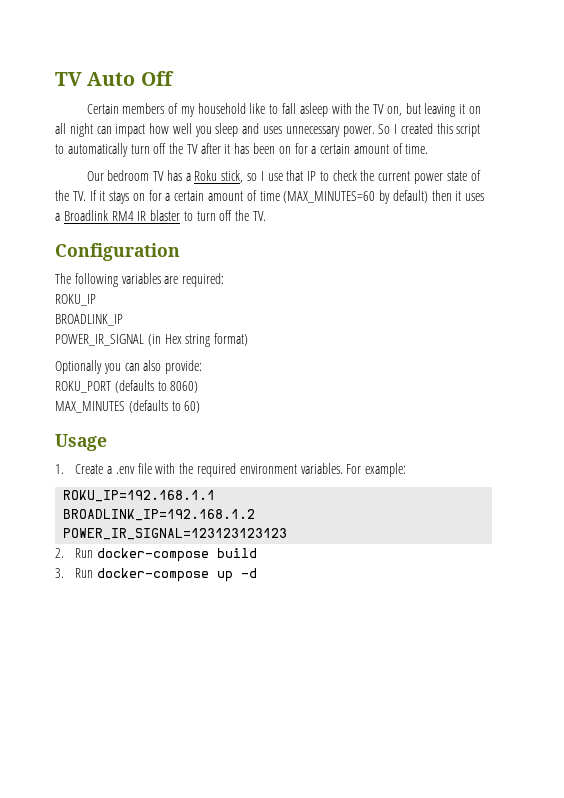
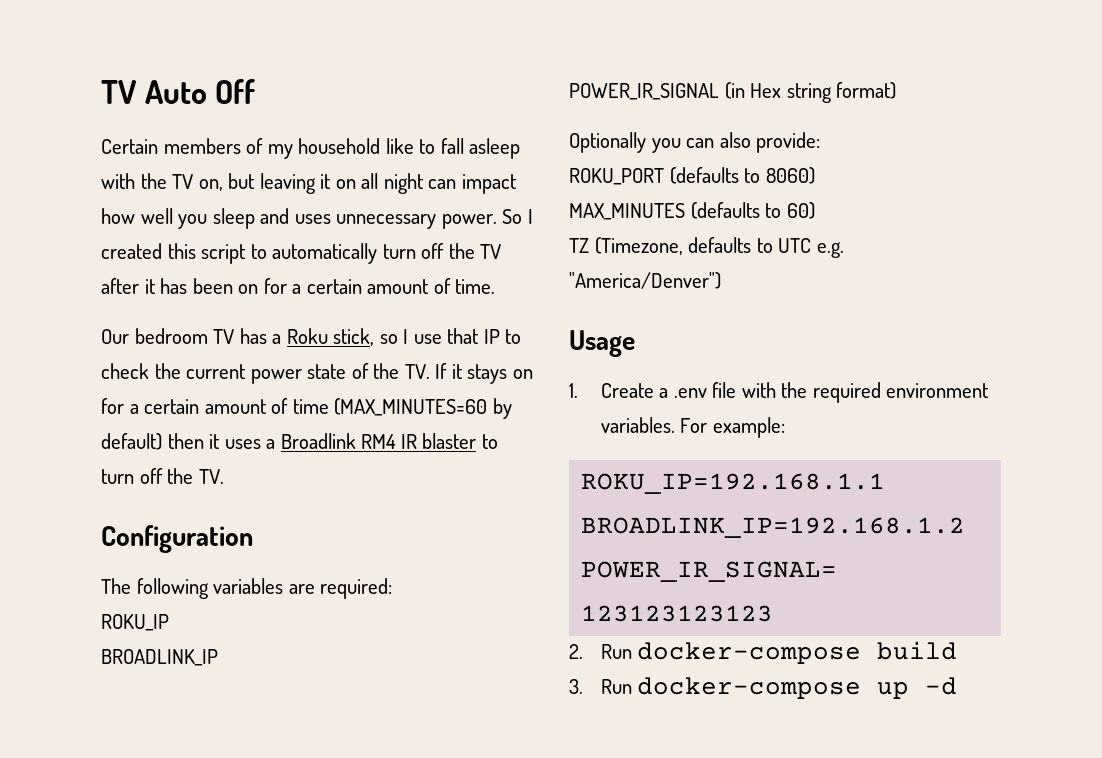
+ TZ (Timezone, defaults to UTC e.g. "America/Denver")

